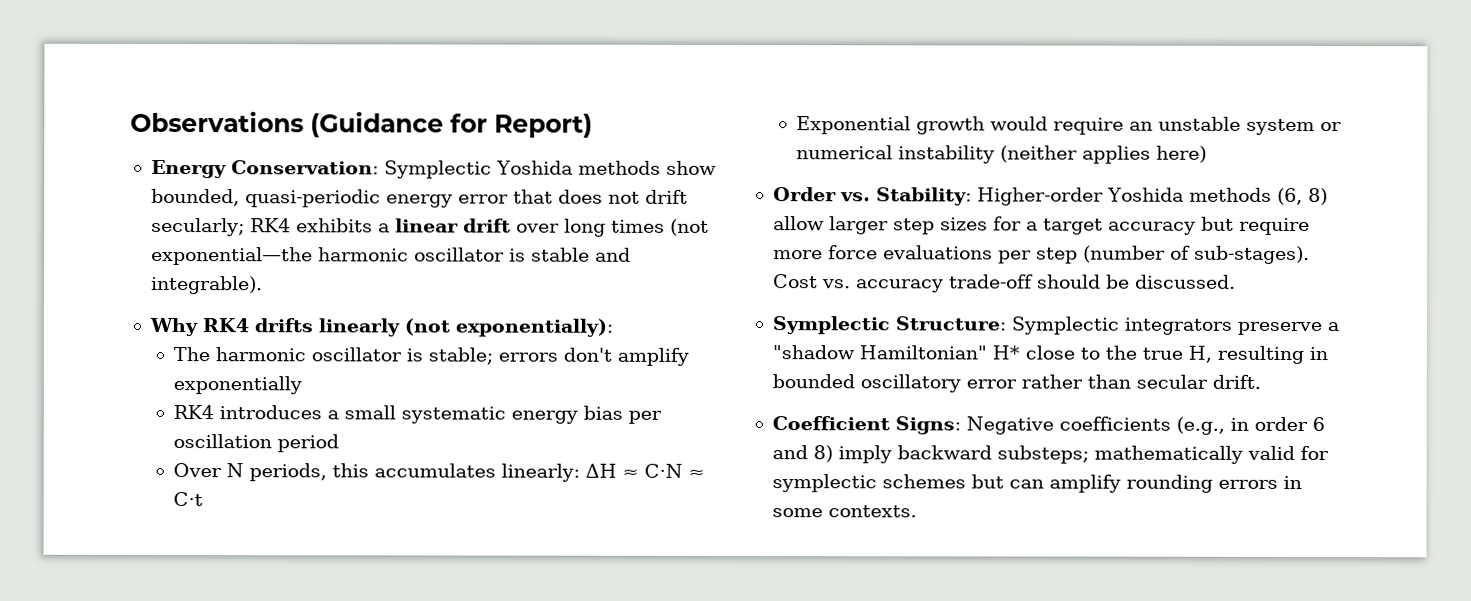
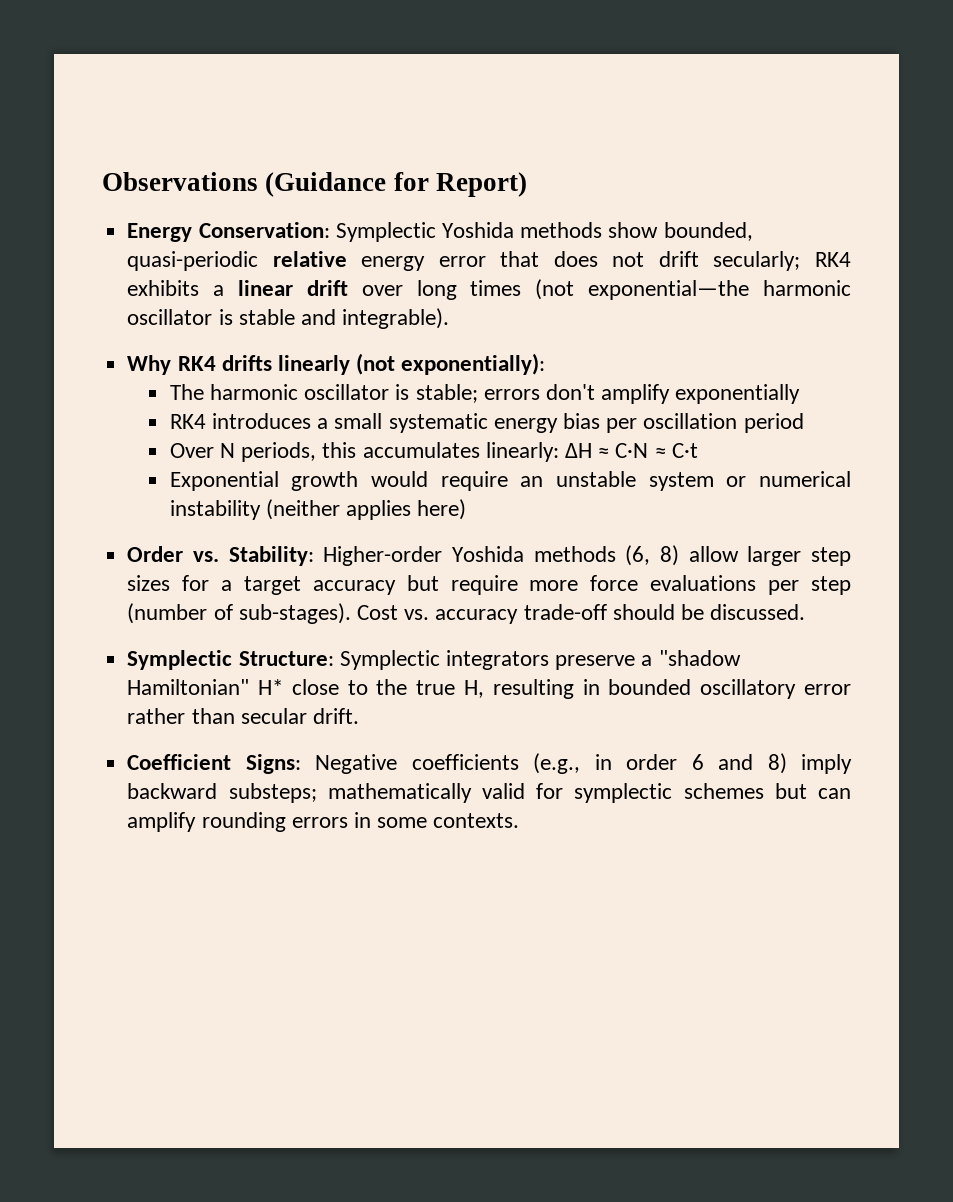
- Energy Conservation: Symplectic Yoshida methods show bounded, quasi-periodic energy error that does not drift secularly; RK4 exhibits a linear drift over long times (not exponential—the harmonic oscillator is stable and integrable).
+ Energy Conservation: Symplectic Yoshida methods show bounded, quasi-periodic relative energy error that does not drift secularly; RK4 exhibits a linear drift over long times (not exponential—the harmonic oscillator is stable and integrable).

